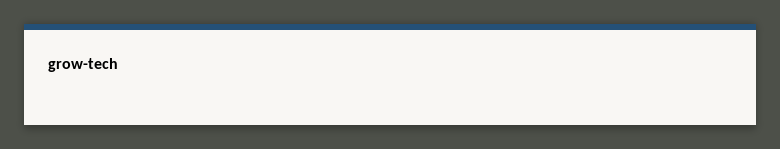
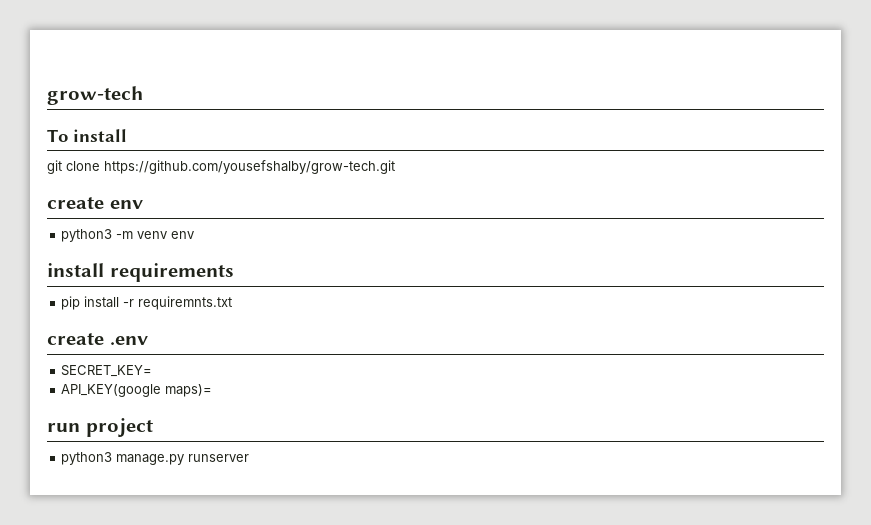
+ To install
+ git clone https://github.com/yousefshalby/grow-tech.git
+ create env
+ python3 -m venv env
+ install requirements
+ pip install -r requiremnts.txt
+ create .env
+ SECRET_KEY=
+ API_KEY(google maps)=
+ run project
+ python3 manage.py runserver

